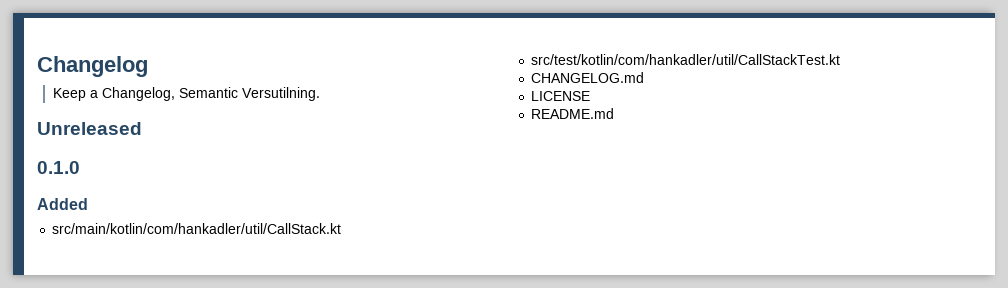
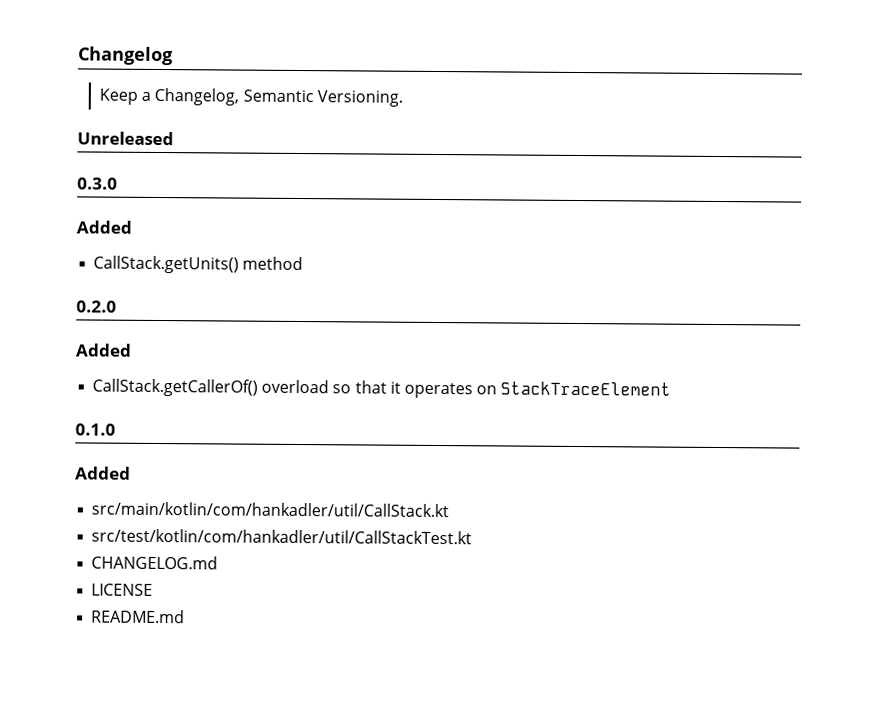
- Keep a Changelog, Semantic Versutilning.
+ Keep a Changelog, Semantic Versioning.
+ 0.3.0
+ Added
+ CallStack.getUnits() method
+ 0.2.0
+ Added
+ CallStack.getCallerOf() overload so that it operates on StackTraceElement

